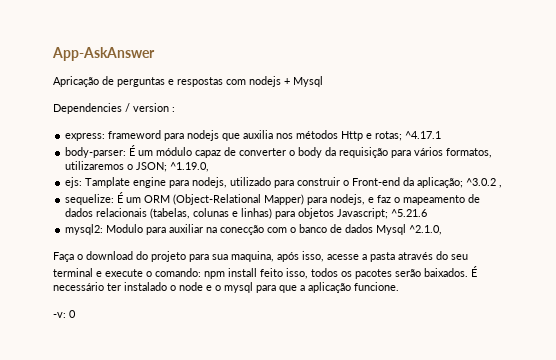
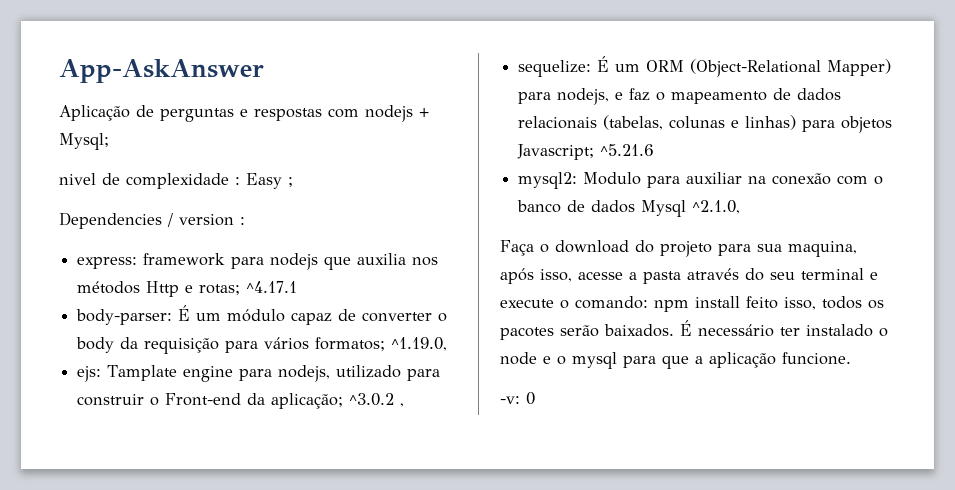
- Apricação de perguntas e respostas com nodejs + Mysql
+ Aplicação de perguntas e respostas com nodejs + Mysql;
+ nivel de complexidade : Easy ;
- express: frameword para nodejs que auxilia nos métodos Http e rotas; ^4.17.1
+ express: framework para nodejs que auxilia nos métodos Http e rotas; ^4.17.1
- body-parser: É um módulo capaz de converter o body da requisição para vários formatos, utilizaremos o JSON; ^1.19.0,
+ body-parser: É um módulo capaz de converter o body da requisição para vários formatos; ^1.19.0,
- mysql2: Modulo para auxiliar na conecção com o banco de dados Mysql ^2.1.0,
+ mysql2: Modulo para auxiliar na conexão com o banco de dados Mysql ^2.1.0,

